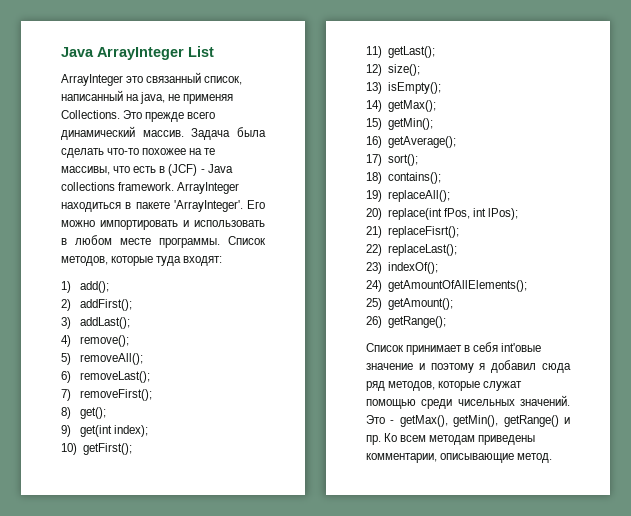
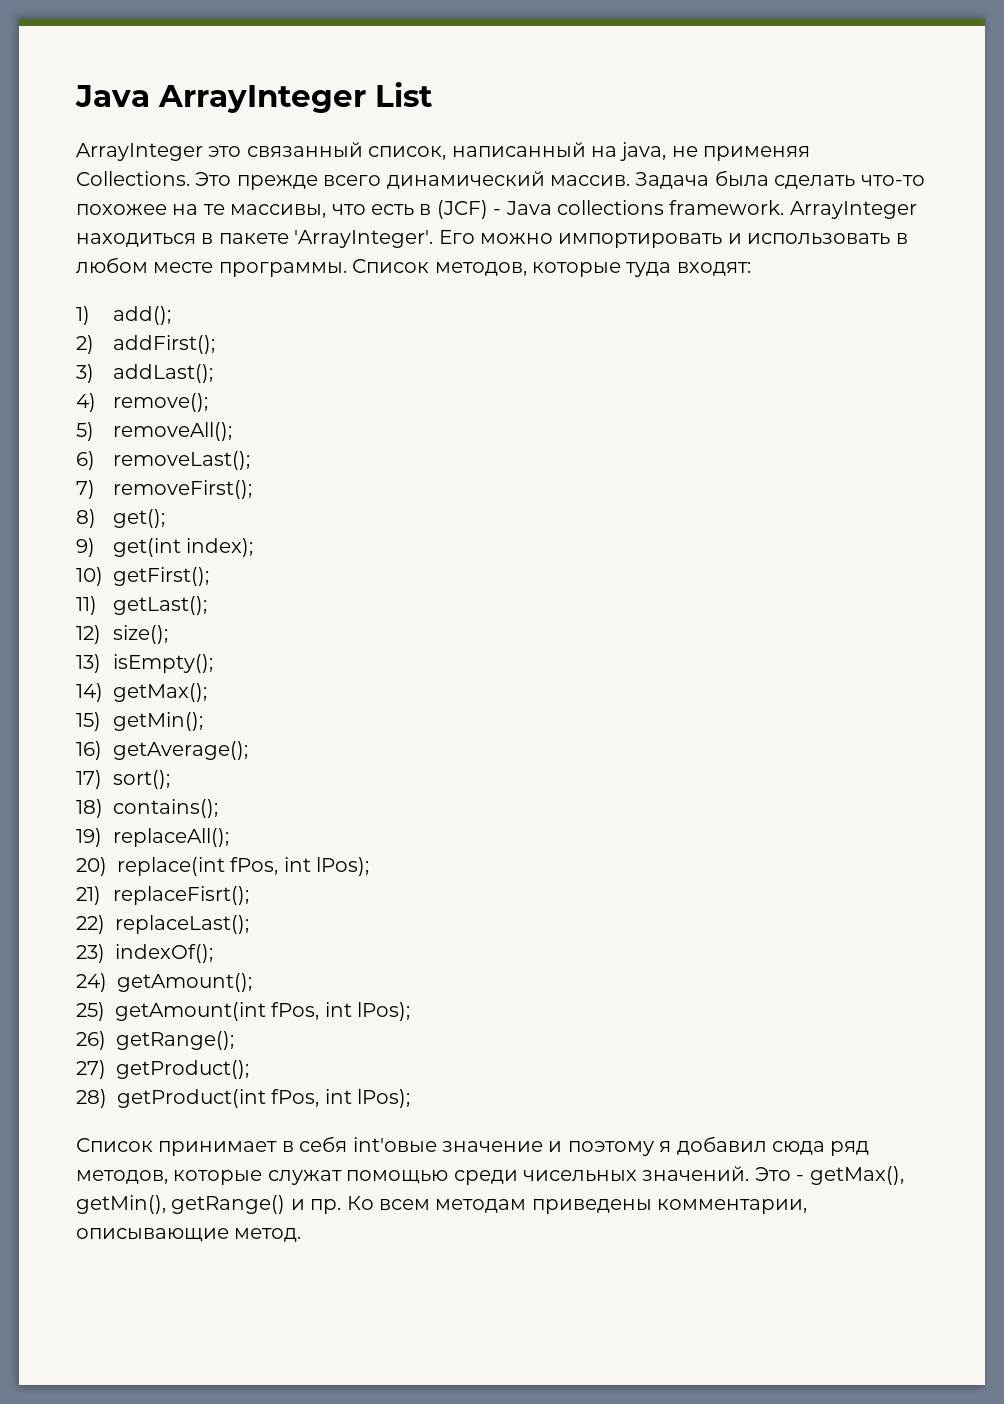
- 24) getAmountOfAllElements();
- 25) getAmount();
+ 24) getAmount();
+ 25) getAmount(int fPos, int lPos);
  26) getRange();
+ 27) getProduct();
+ 28) getProduct(int fPos, int lPos);

